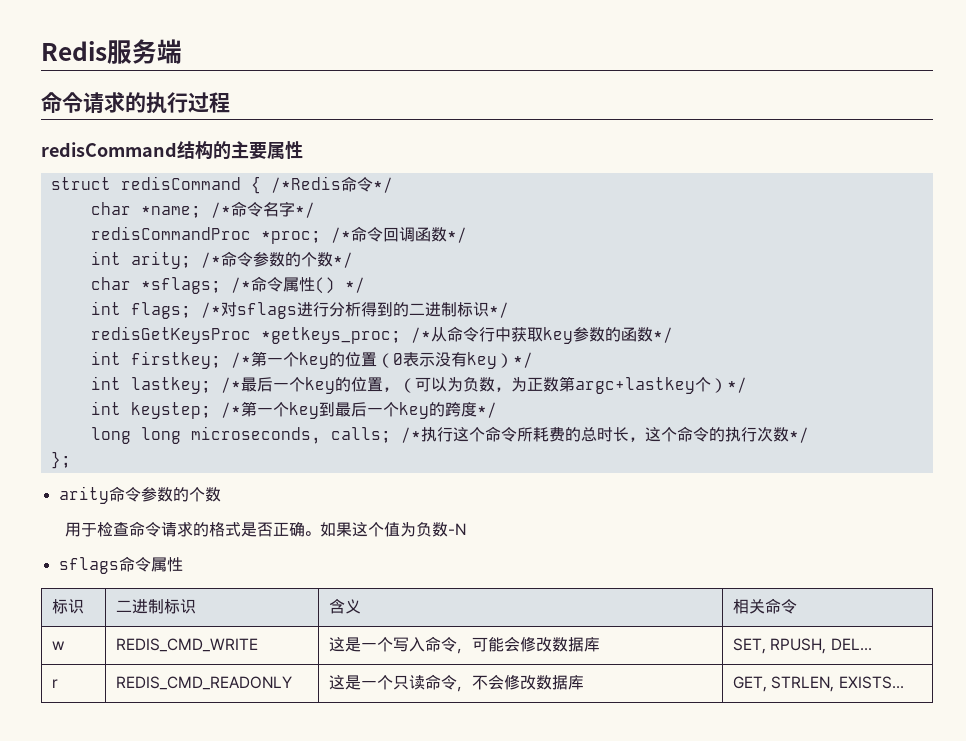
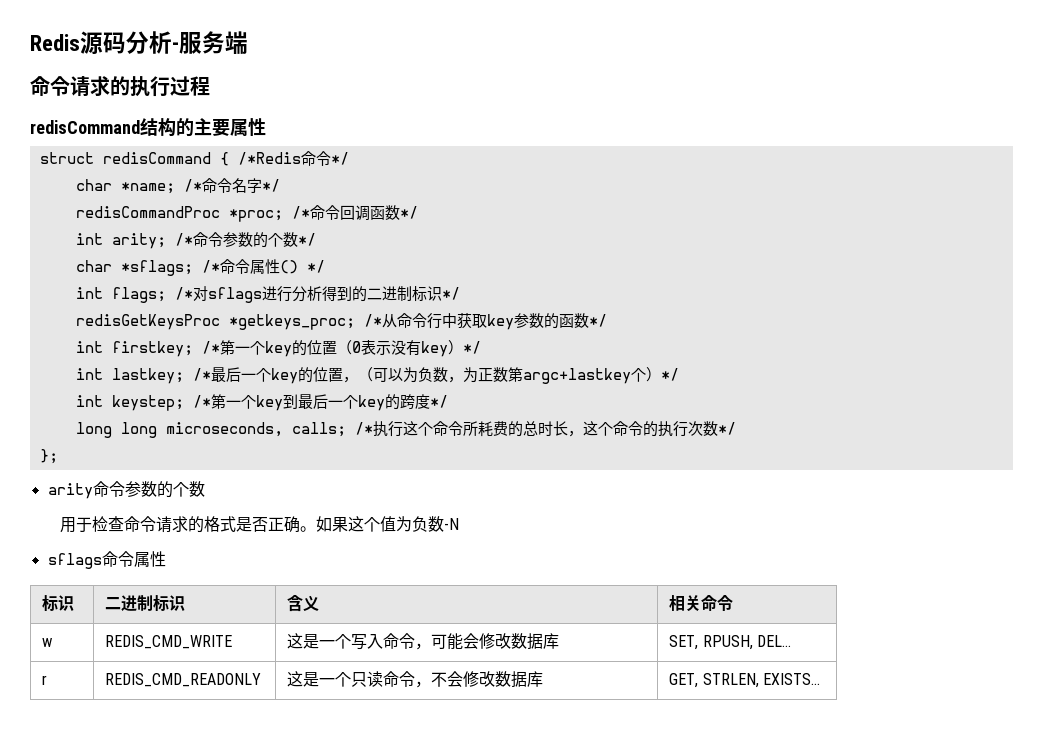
- Redis服务端
+ Redis源码分析-服务端

